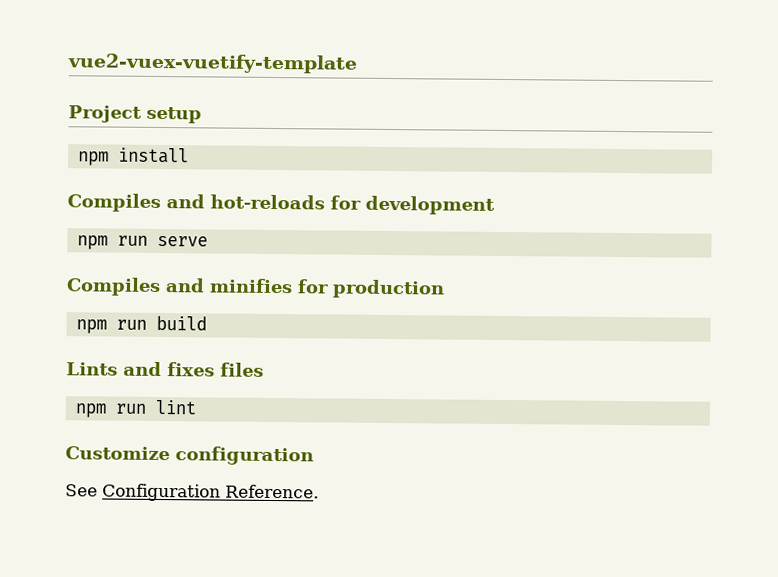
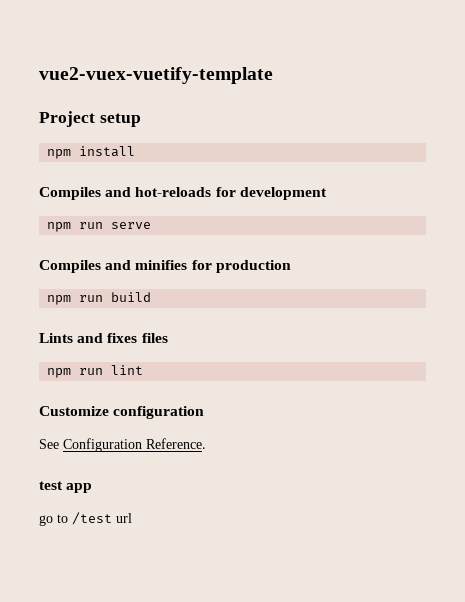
+ test app
+ go to /test url

